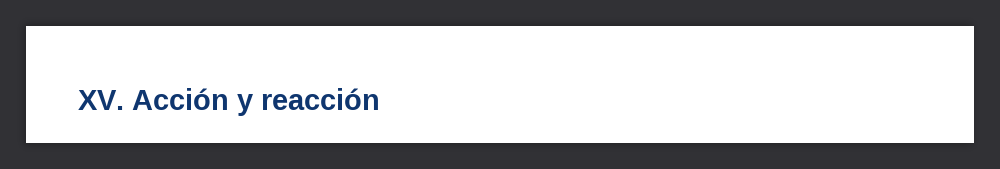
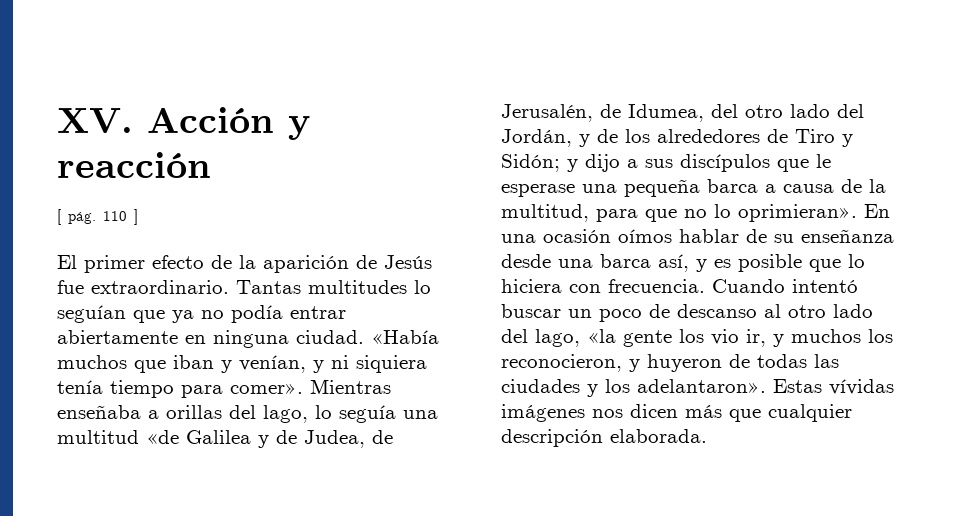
+ [ pág. 110 ]
+ El primer efecto de la aparición de Jesús fue extraordinario. Tantas multitudes lo seguían que ya no podía entrar abiertamente en ninguna ciudad. «Había muchos que iban y venían, y ni siquiera tenía tiempo para comer». Mientras enseñaba a orillas del lago, lo seguía una multitud «de Galilea y de Judea, de Jerusalén, de Idumea, del otro lado del Jordán, y de los alrededores de Tiro y Sidón; y dijo a sus discípulos que le esperase una pequeña barca a causa de la multitud, para que no lo oprimieran». En una ocasión oímos hablar de su enseñanza desde una barca así, y es posible que lo hiciera con frecuencia. Cuando intentó buscar un poco de descanso al otro lado del lago, «la gente los vio ir, y muchos los reconocieron, y huyeron de todas las ciudades y los adelantaron». Estas vívidas imágenes nos dicen más que cualquier descripción elaborada.

